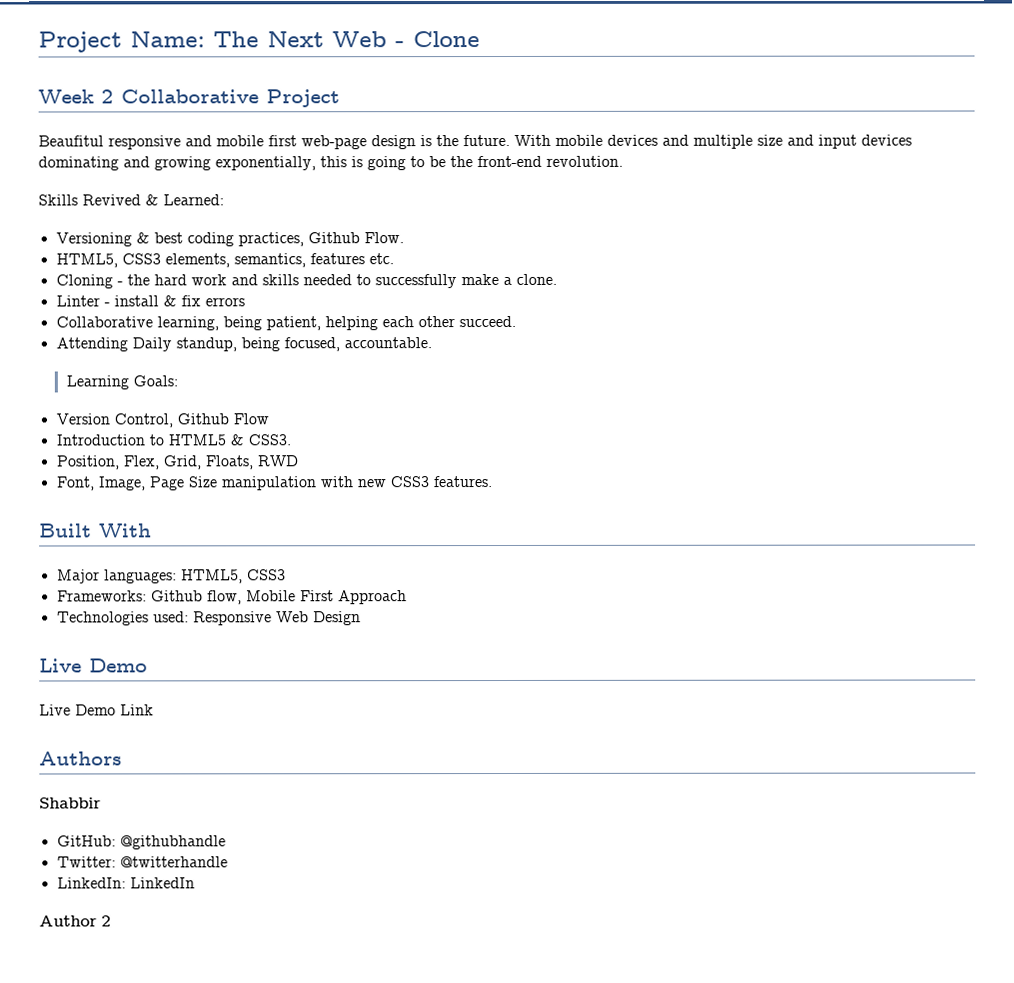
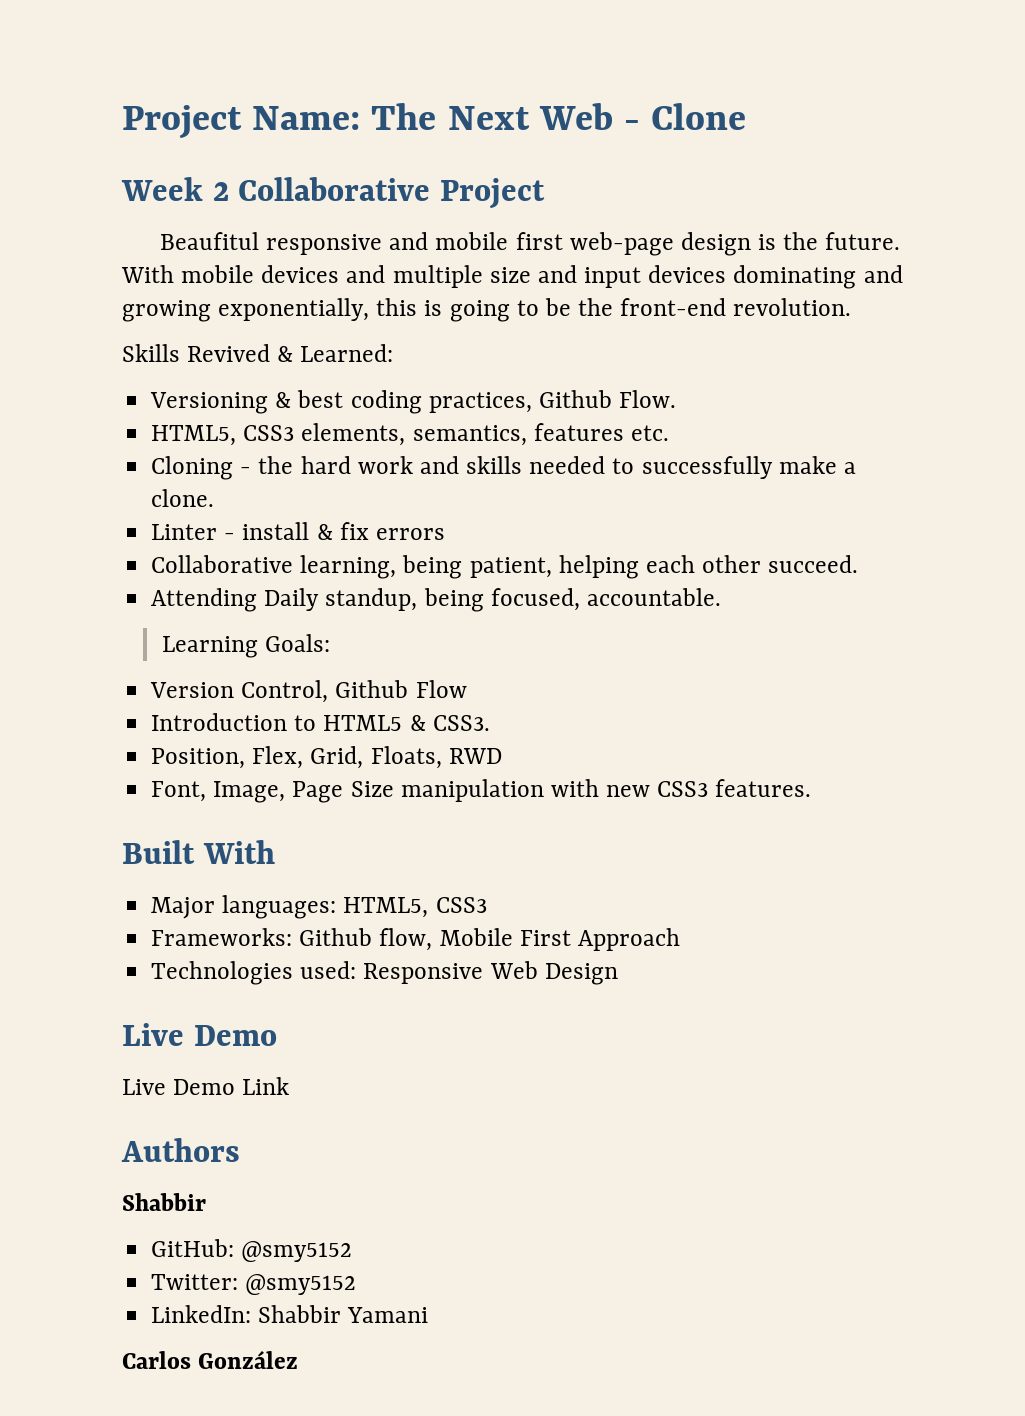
- GitHub: @githubhandle
+ GitHub: @smy5152
- Twitter: @twitterhandle
+ Twitter: @smy5152
- LinkedIn: LinkedIn
- Author 2
+ LinkedIn: Shabbir Yamani
+ Carlos González

